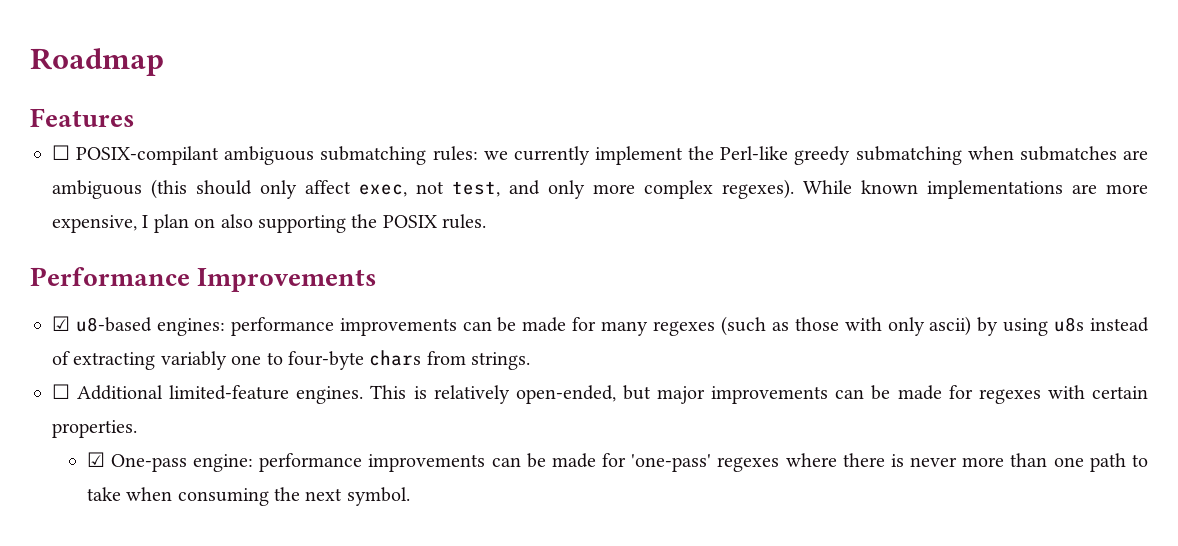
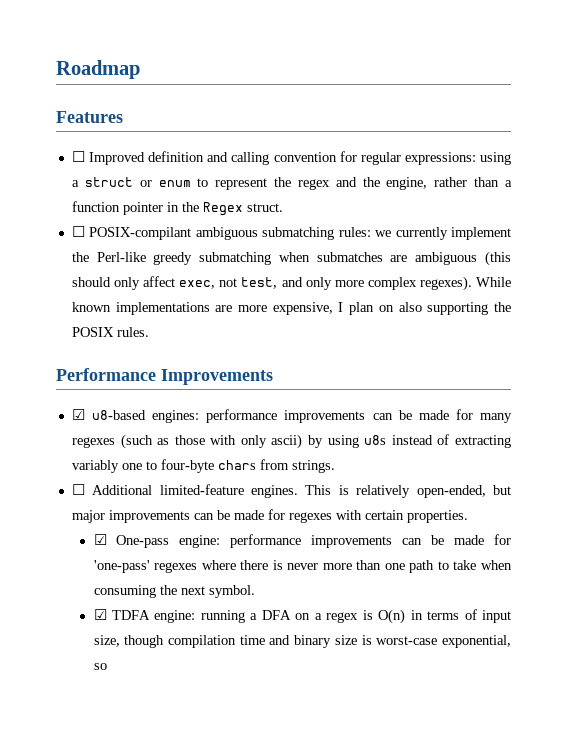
+ ☐ Improved definition and calling convention for regular expressions: using a struct or enum to represent the regex and the engine, rather than a function pointer in the Regex struct.
+ ☑ TDFA engine: running a DFA on a regex is O(n) in terms of input size, though compilation time and binary size is worst-case exponential, so

